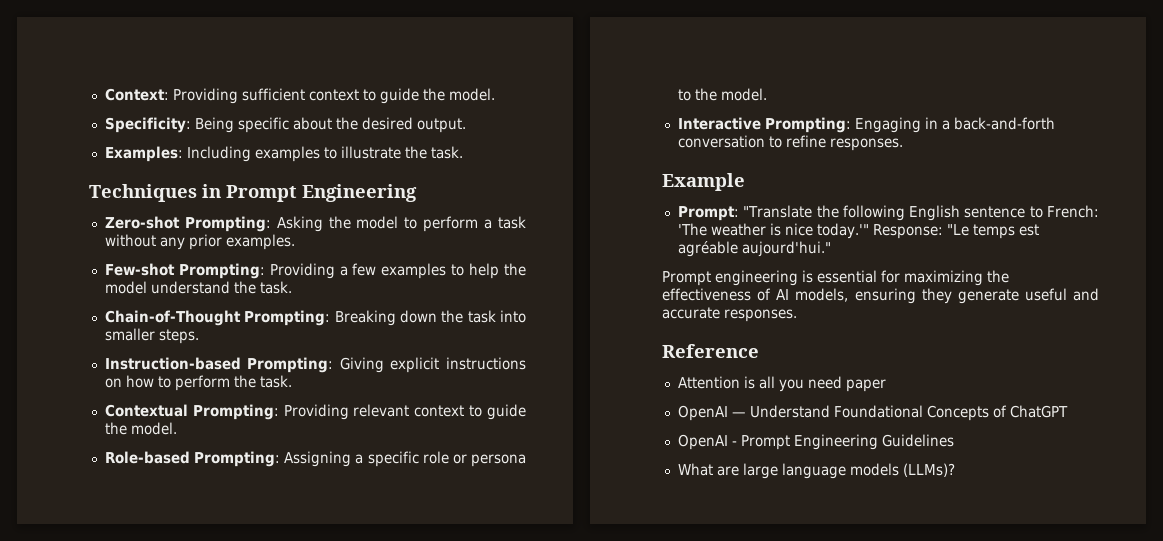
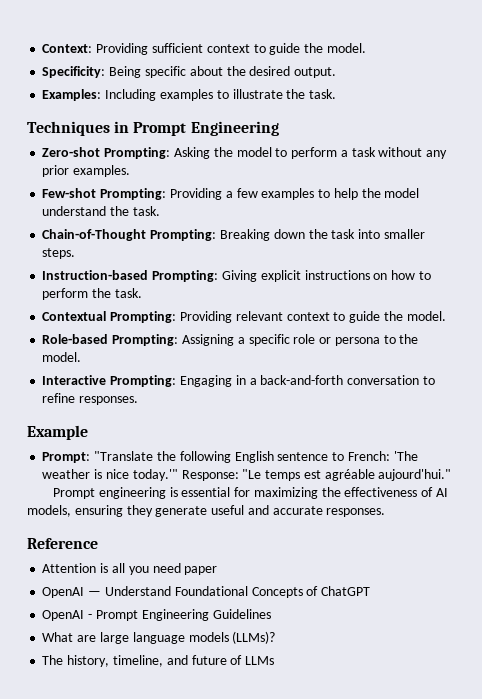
+ The history, timeline, and future of LLMs

